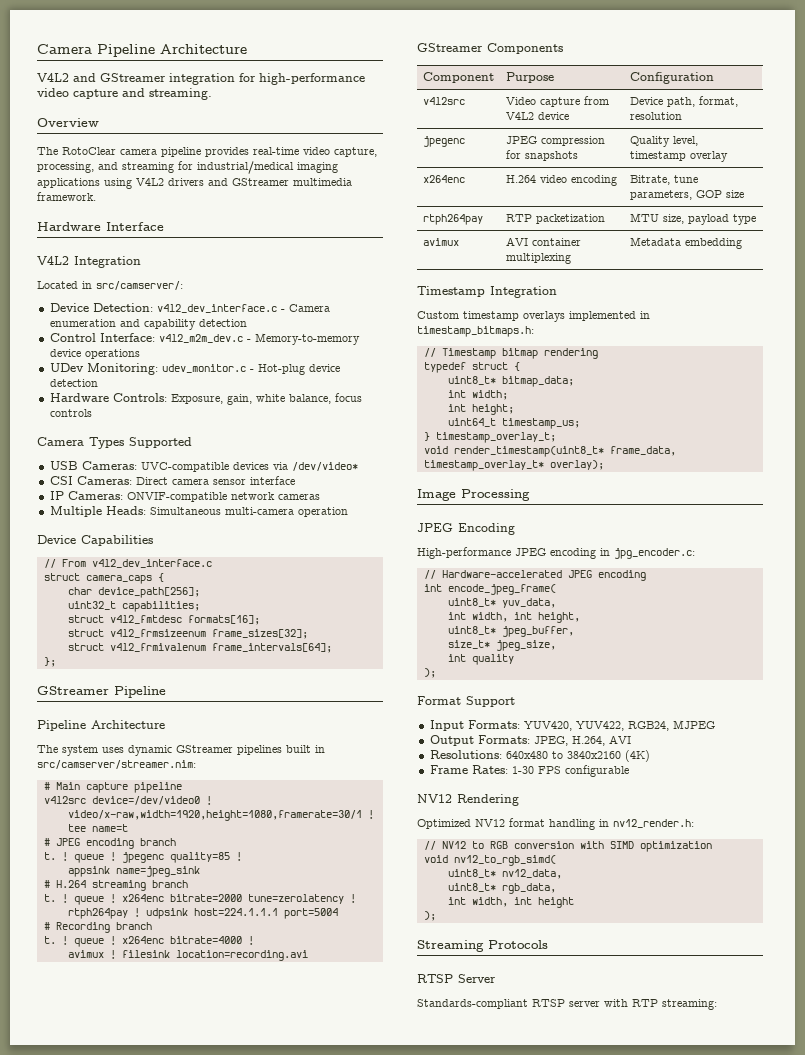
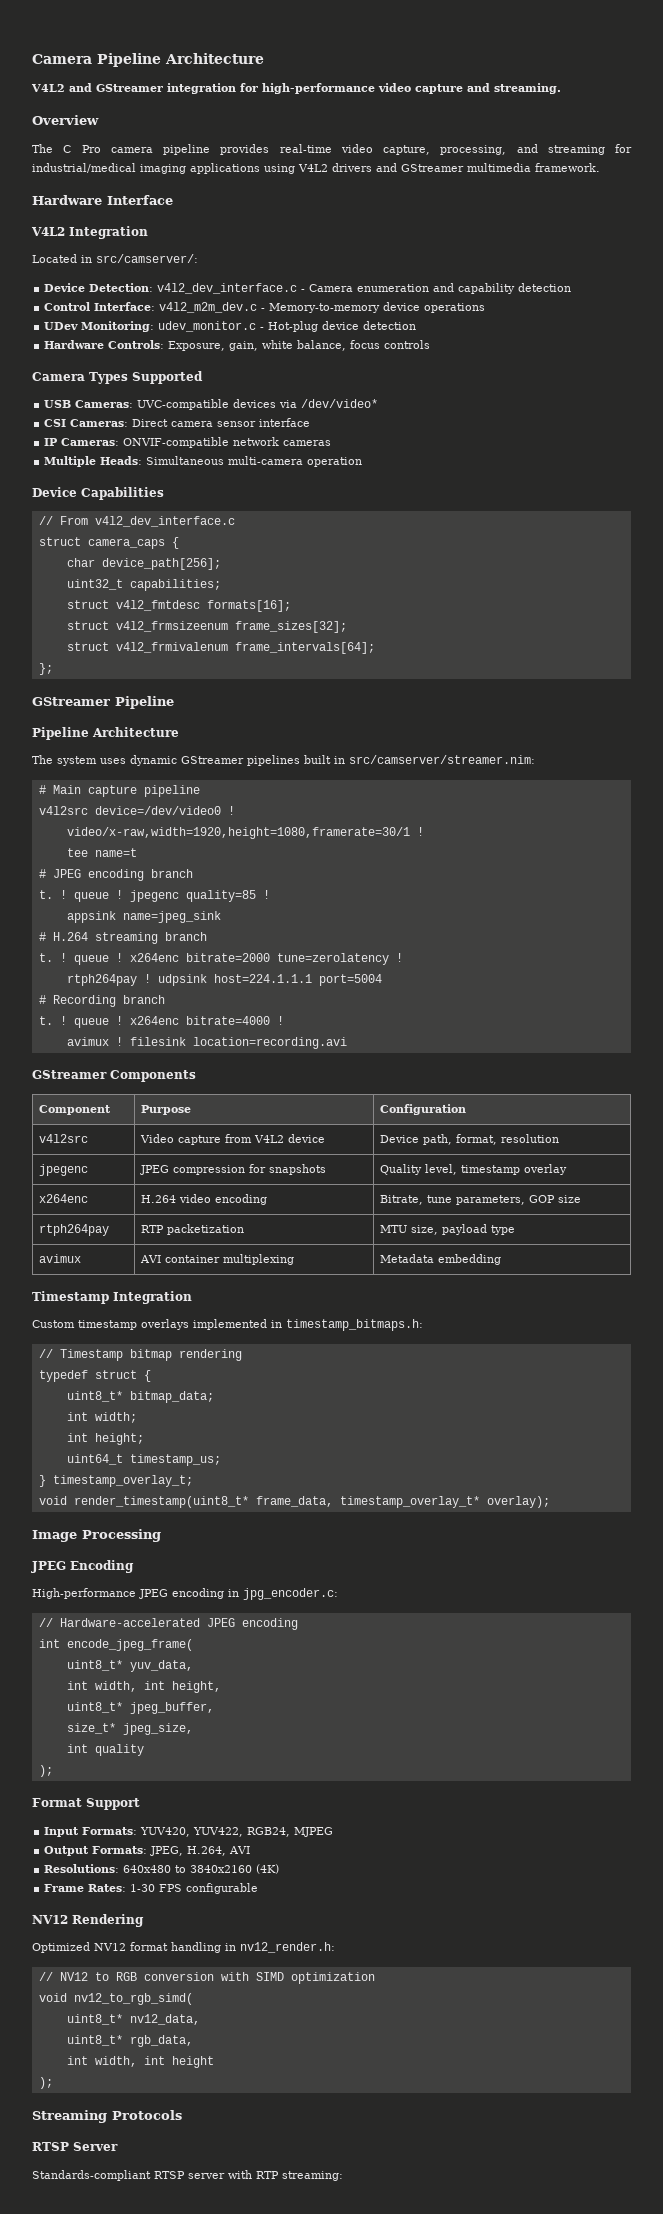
- The RotoClear camera pipeline provides real-time video capture, processing, and streaming for industrial/medical imaging applications using V4L2 drivers and GStreamer multimedia framework.
+ The C Pro camera pipeline provides real-time video capture, processing, and streaming for industrial/medical imaging applications using V4L2 drivers and GStreamer multimedia framework.

